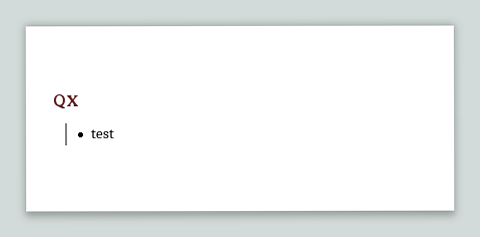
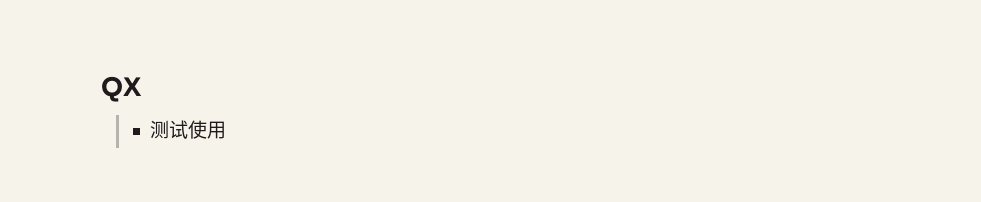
- test
+ 测试使用

